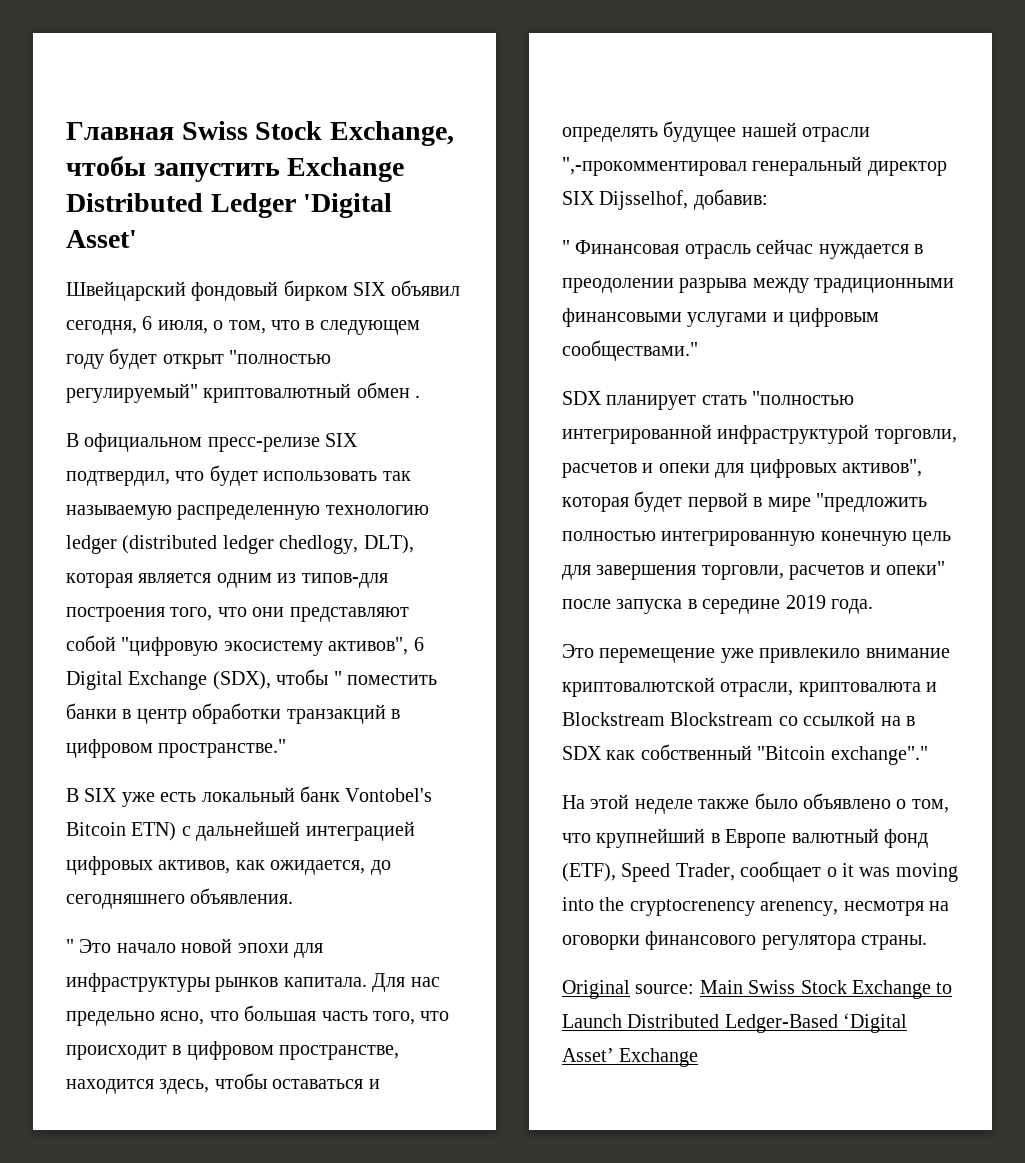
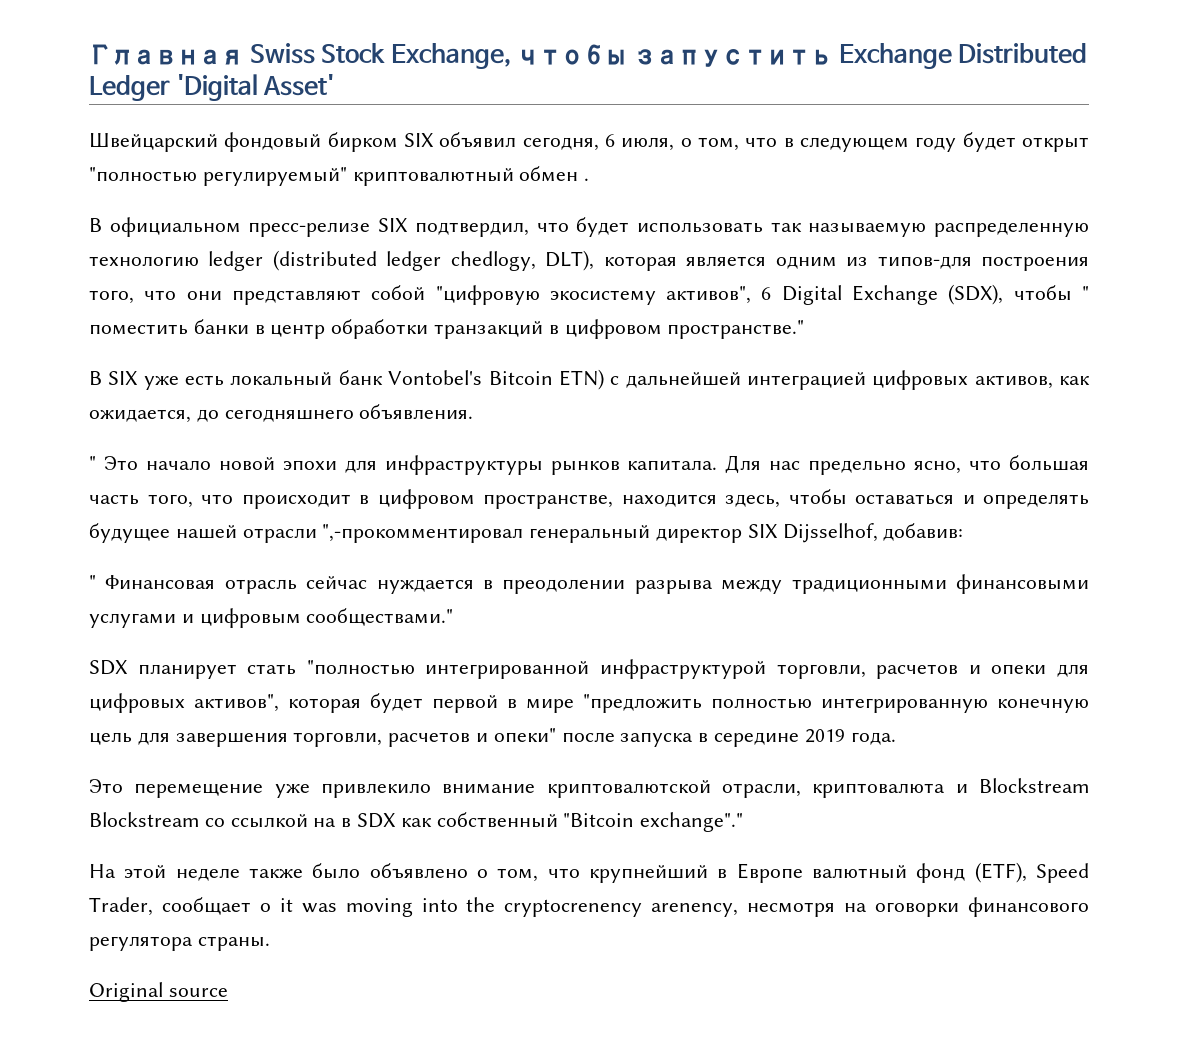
- Original source: Main Swiss Stock Exchange to Launch Distributed Ledger-Based ‘Digital Asset’ Exchange
+ Original source

